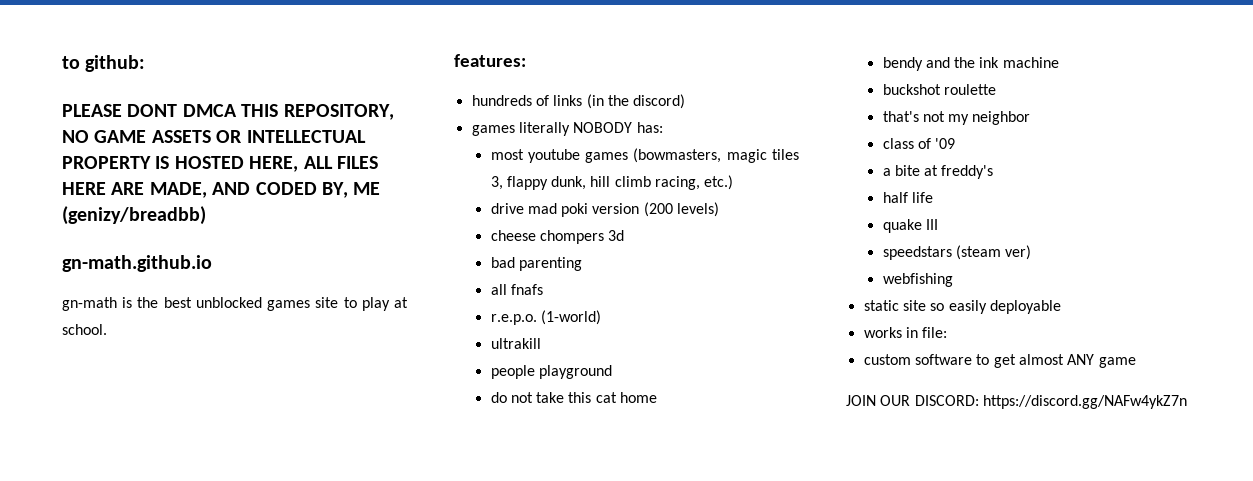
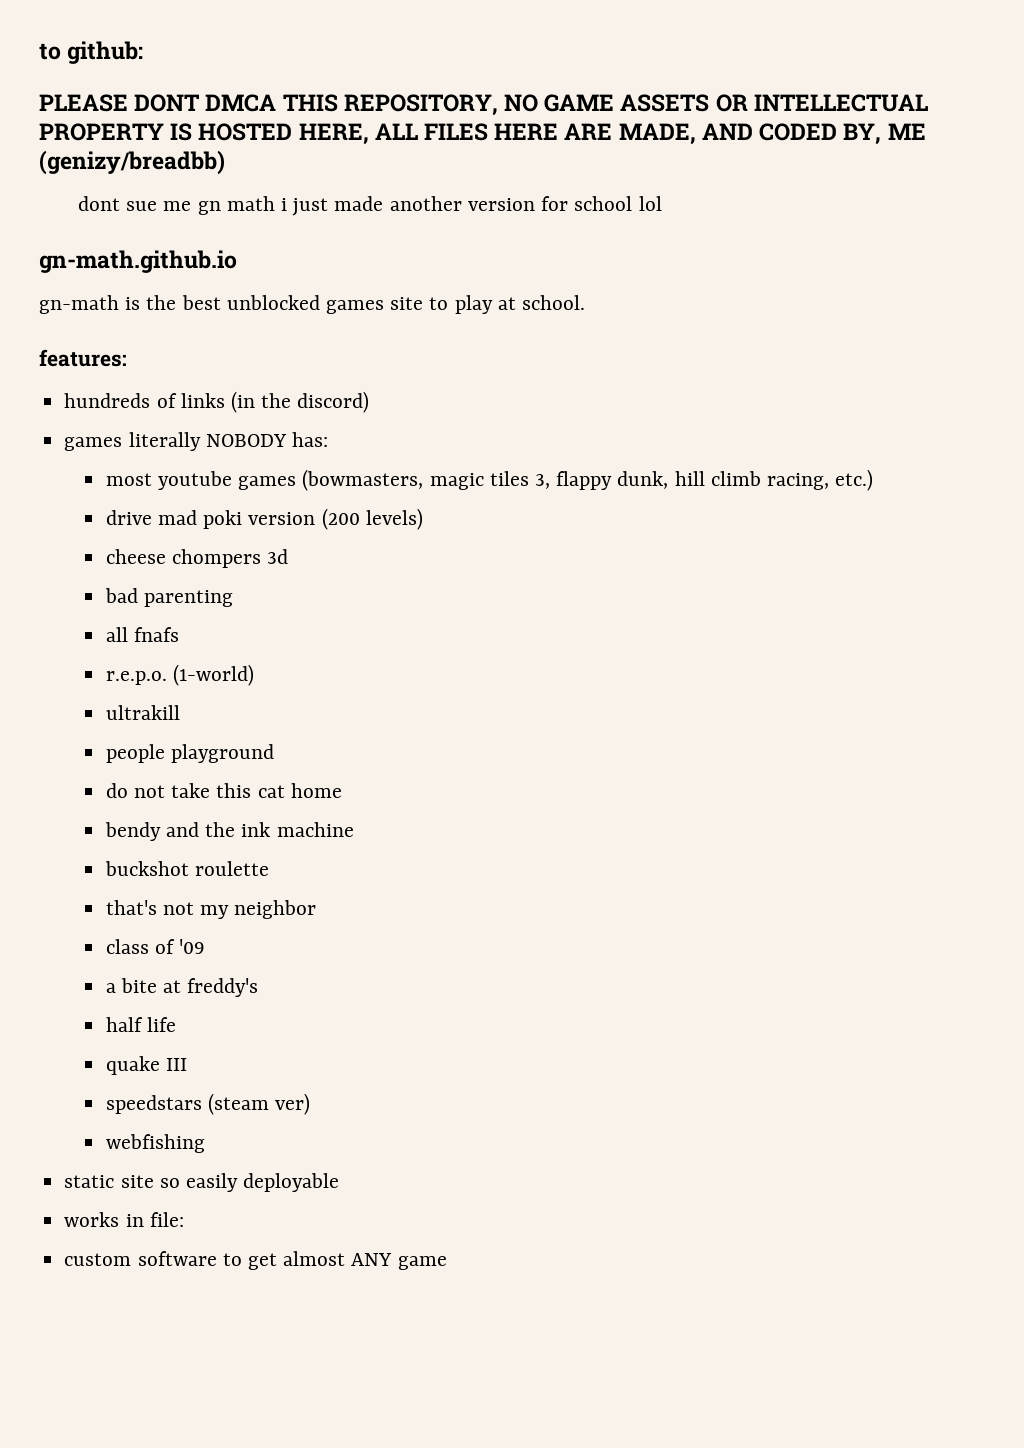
+ dont sue me gn math i just made another version for school lol
- JOIN OUR DISCORD: https://discord.gg/NAFw4ykZ7n

